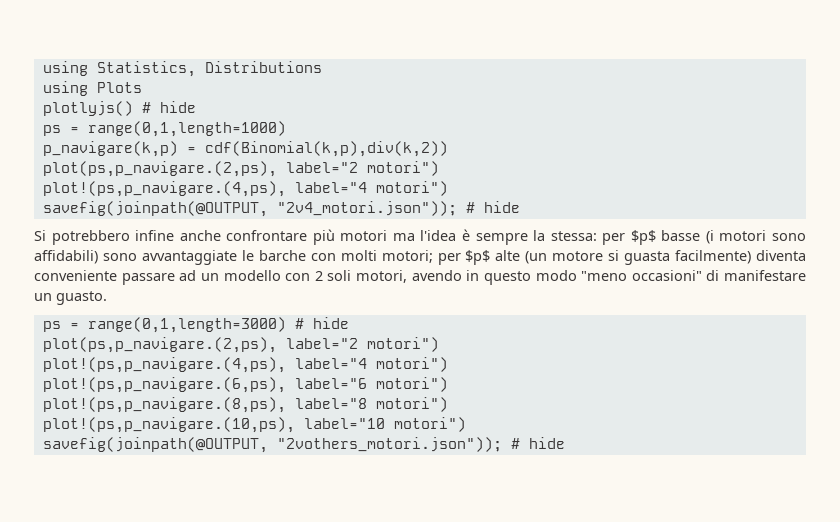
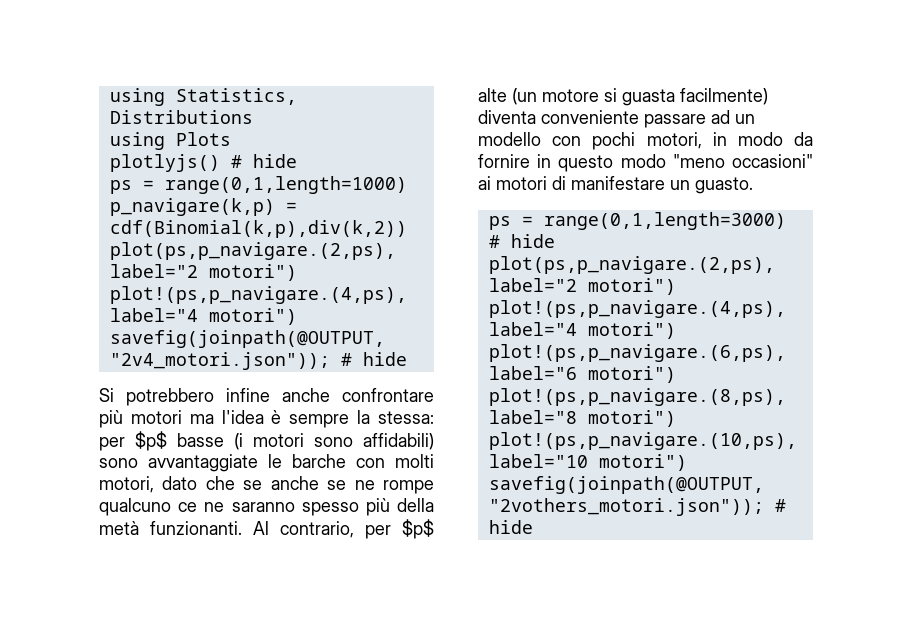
- Si potrebbero infine anche confrontare più motori ma l'idea è sempre la stessa: per $p$ basse (i motori sono affidabili) sono avvantaggiate le barche con molti motori; per $p$ alte (un motore si guasta facilmente) diventa conveniente passare ad un modello con 2 soli motori, avendo in questo modo "meno occasioni" di manifestare un guasto.
+ Si potrebbero infine anche confrontare più motori ma l'idea è sempre la stessa: per $p$ basse (i motori sono affidabili) sono avvantaggiate le barche con molti motori, dato che se anche se ne rompe qualcuno ce ne saranno spesso più della metà funzionanti. Al contrario, per $p$ alte (un motore si guasta facilmente) diventa conveniente passare ad un modello con pochi motori, in modo da fornire in questo modo "meno occasioni" ai motori di manifestare un guasto.

